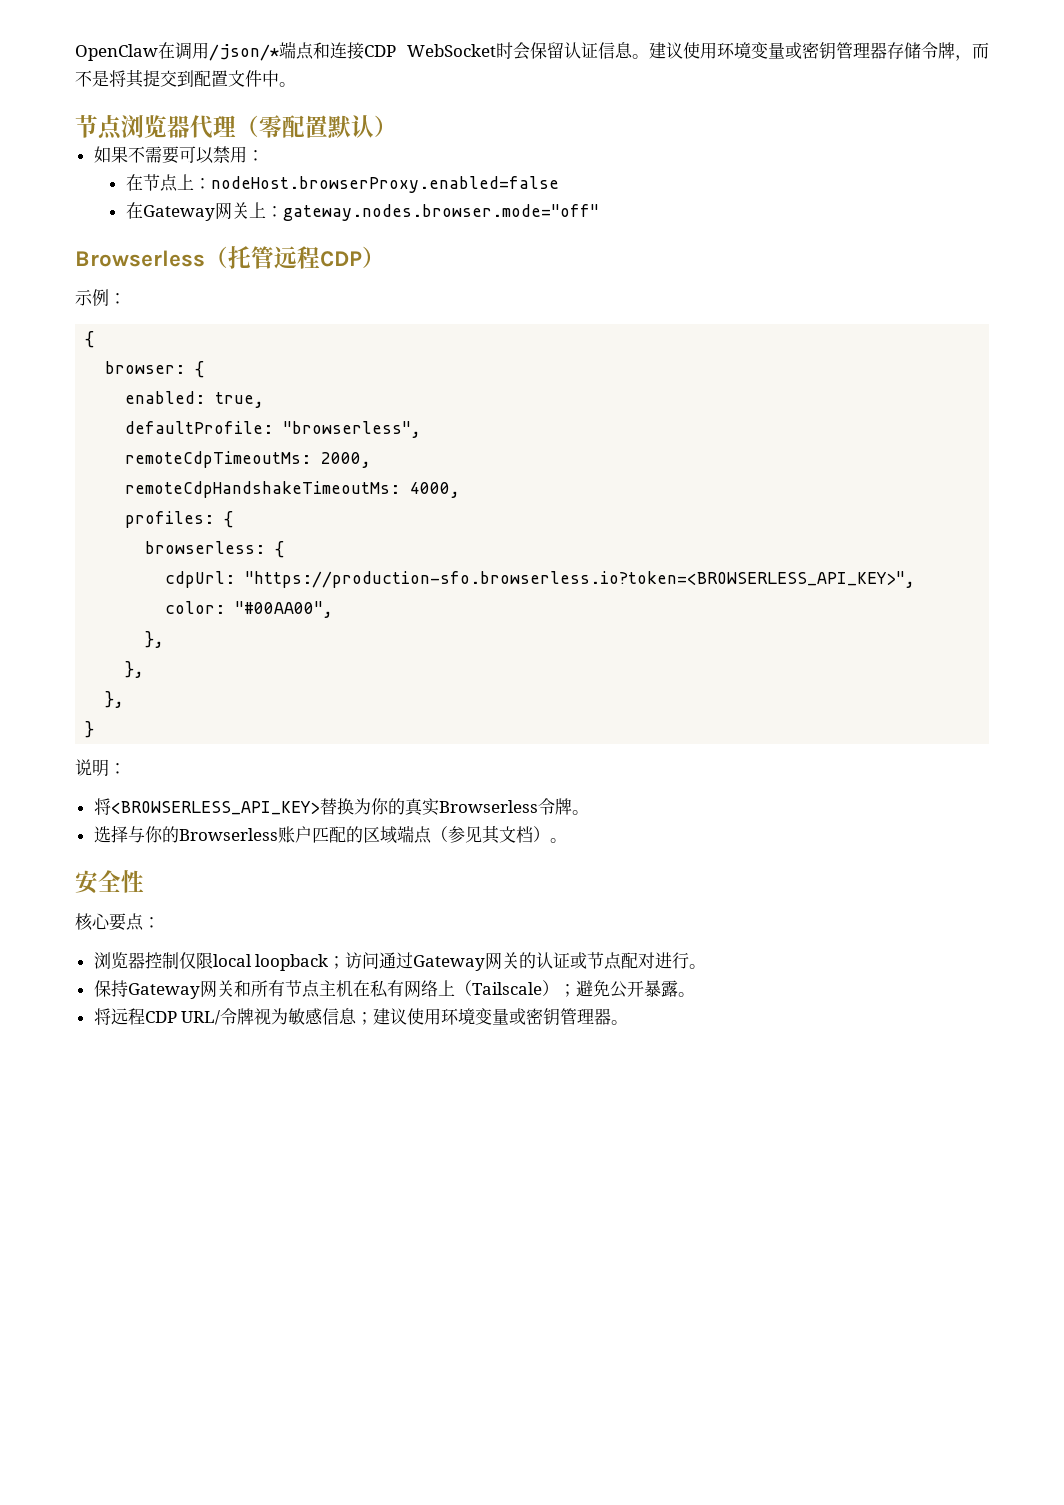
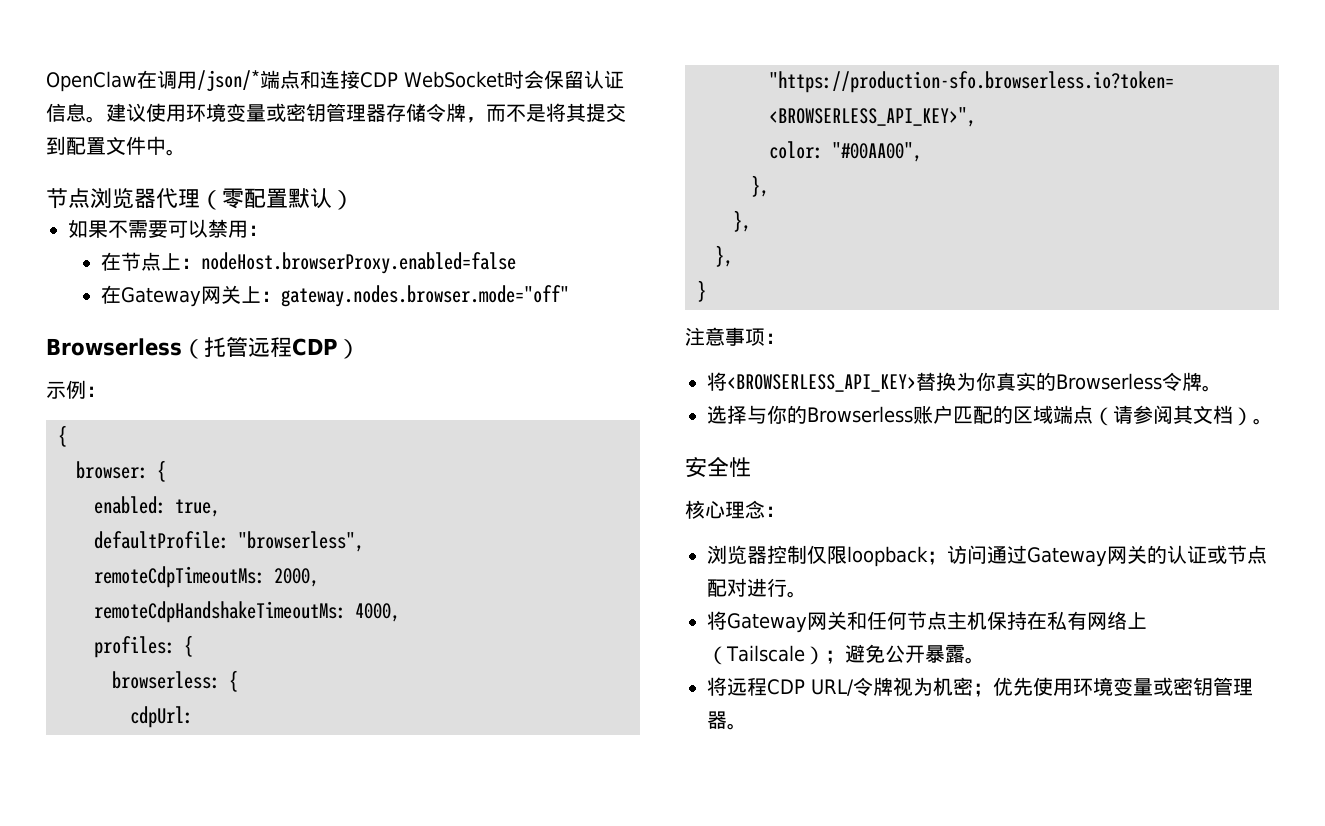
- 说明：
+ 注意事项：
- 将<BROWSERLESS_API_KEY>替换为你的真实Browserless令牌。
+ 将<BROWSERLESS_API_KEY>替换为你真实的Browserless令牌。
- 选择与你的Browserless账户匹配的区域端点（参见其文档）。
+ 选择与你的Browserless账户匹配的区域端点（请参阅其文档）。
- 核心要点：
+ 核心理念：
- 浏览器控制仅限local loopback；访问通过Gateway网关的认证或节点配对进行。
+ 浏览器控制仅限loopback；访问通过Gateway网关的认证或节点配对进行。
- 保持Gateway网关和所有节点主机在私有网络上（Tailscale）；避免公开暴露。
+ 将Gateway网关和任何节点主机保持在私有网络上（Tailscale）；避免公开暴露。
- 将远程CDP URL/令牌视为敏感信息；建议使用环境变量或密钥管理器。
+ 将远程CDP URL/令牌视为机密；优先使用环境变量或密钥管理器。

